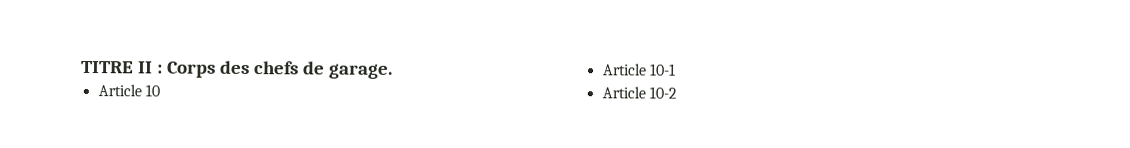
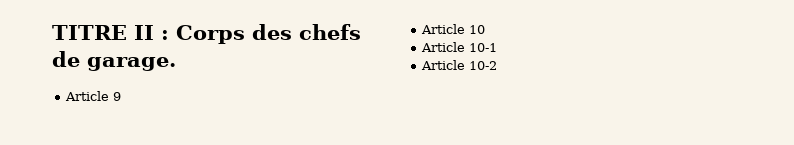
+ Article 9

